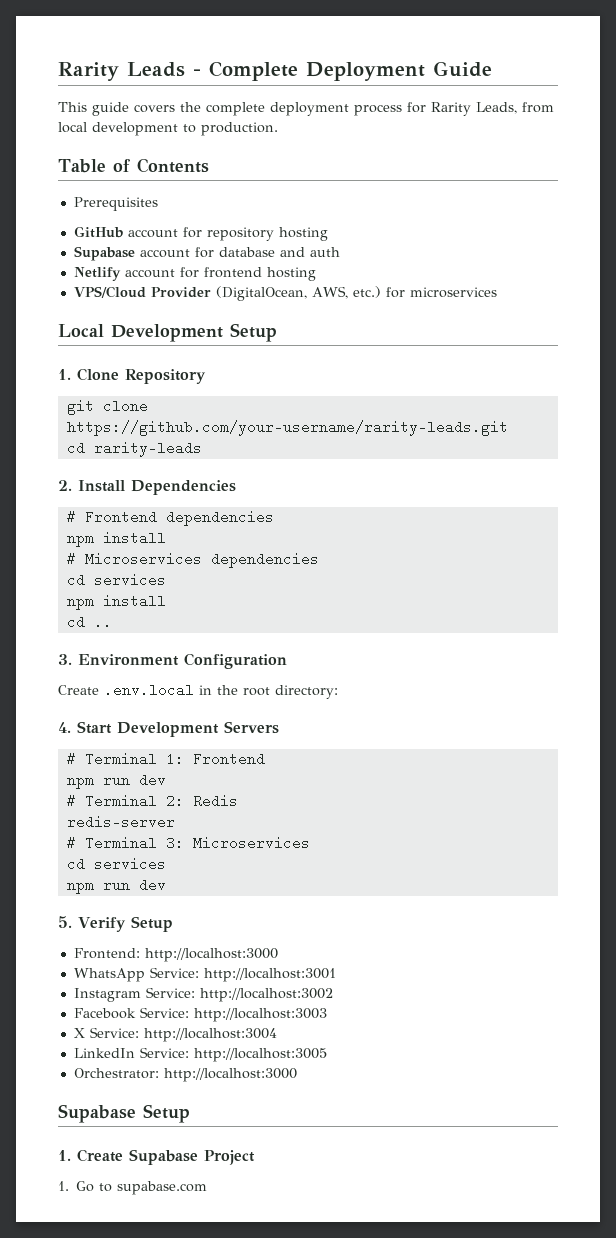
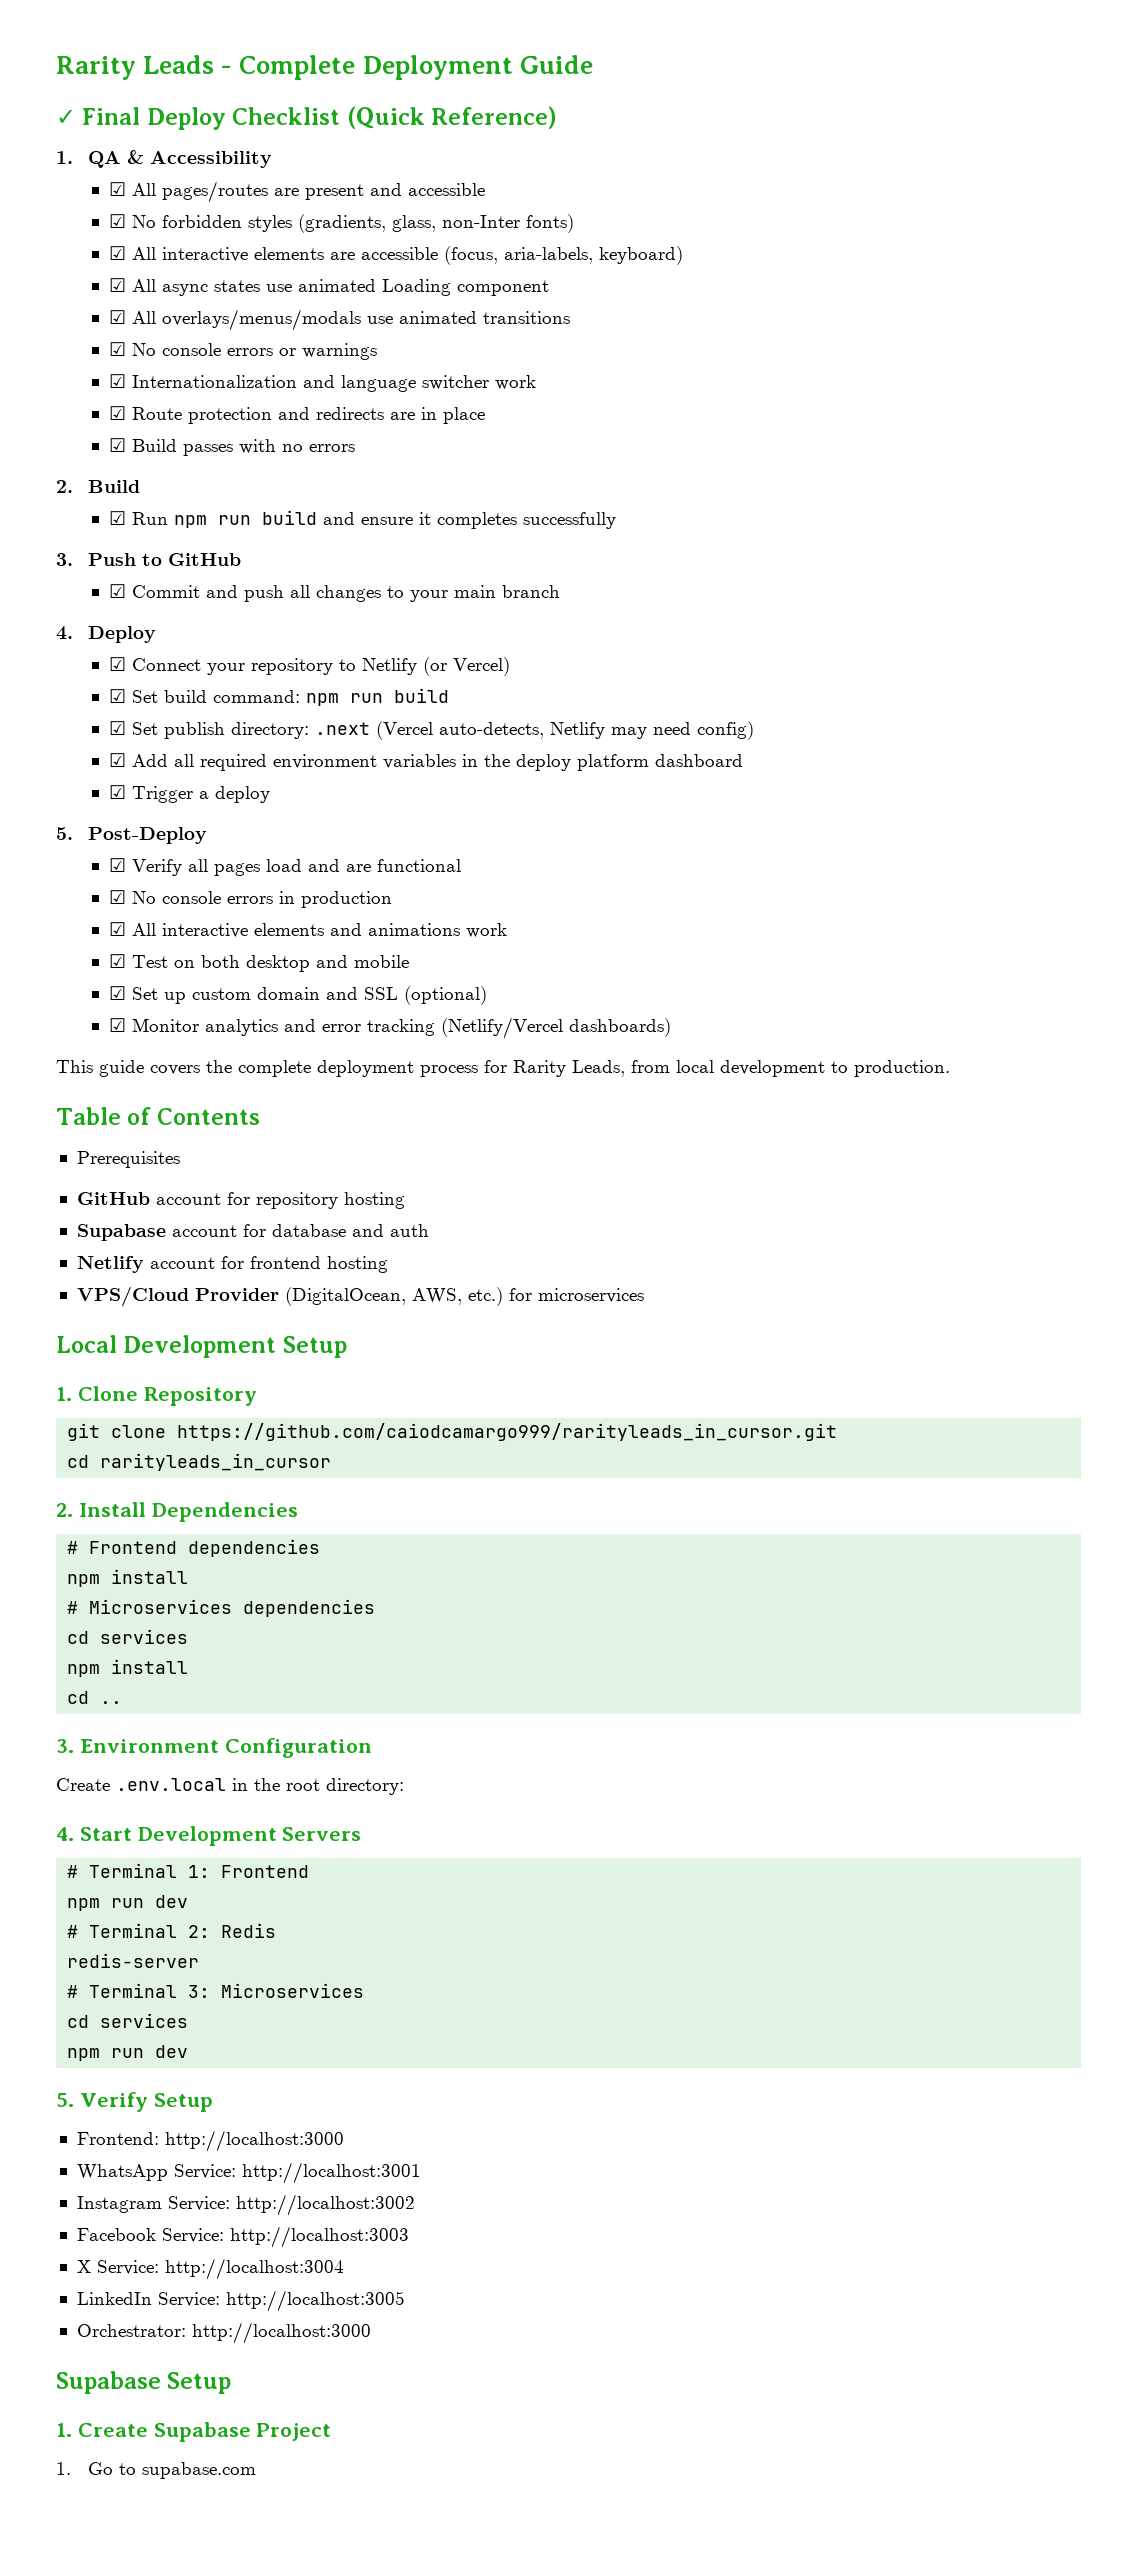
+ ✓ Final Deploy Checklist (Quick Reference)
+ 1. QA & Accessibility
+ ☑ All pages/routes are present and accessible
+ ☑ No forbidden styles (gradients, glass, non-Inter fonts)
+ ☑ All interactive elements are accessible (focus, aria-labels, keyboard)
+ ☑ All async states use animated Loading component
+ ☑ All overlays/menus/modals use animated transitions
+ ☑ No console errors or warnings
+ ☑ Internationalization and language switcher work
+ ☑ Route protection and redirects are in place
+ ☑ Build passes with no errors
+ 2. Build
+ ☑ Run npm run build and ensure it completes successfully
+ 3. Push to GitHub
+ ☑ Commit and push all changes to your main branch
+ 4. Deploy
+ ☑ Connect your repository to Netlify (or Vercel)
+ ☑ Set build command: npm run build
+ ☑ Set publish directory: .next (Vercel auto-detects, Netlify may need config)
+ ☑ Add all required environment variables in the deploy platform dashboard
+ ☑ Trigger a deploy
+ 5. Post-Deploy
+ ☑ Verify all pages load and are functional
+ ☑ No console errors in production
+ ☑ All interactive elements and animations work
+ ☑ Test on both desktop and mobile
+ ☑ Set up custom domain and SSL (optional)
+ ☑ Monitor analytics and error tracking (Netlify/Vercel dashboards)
- git clone https://github.com/your-username/rarity-leads.git
- cd rarity-leads
+ git clone https://github.com/caiodcamargo999/rarityleads_in_cursor.git
+ cd rarityleads_in_cursor

